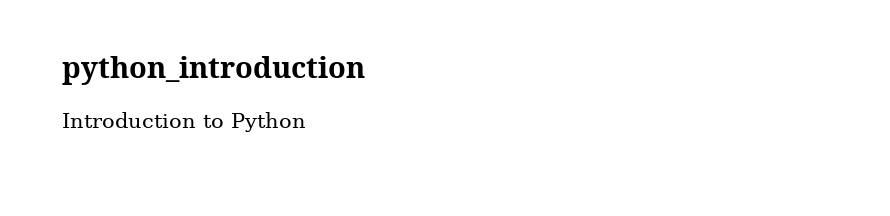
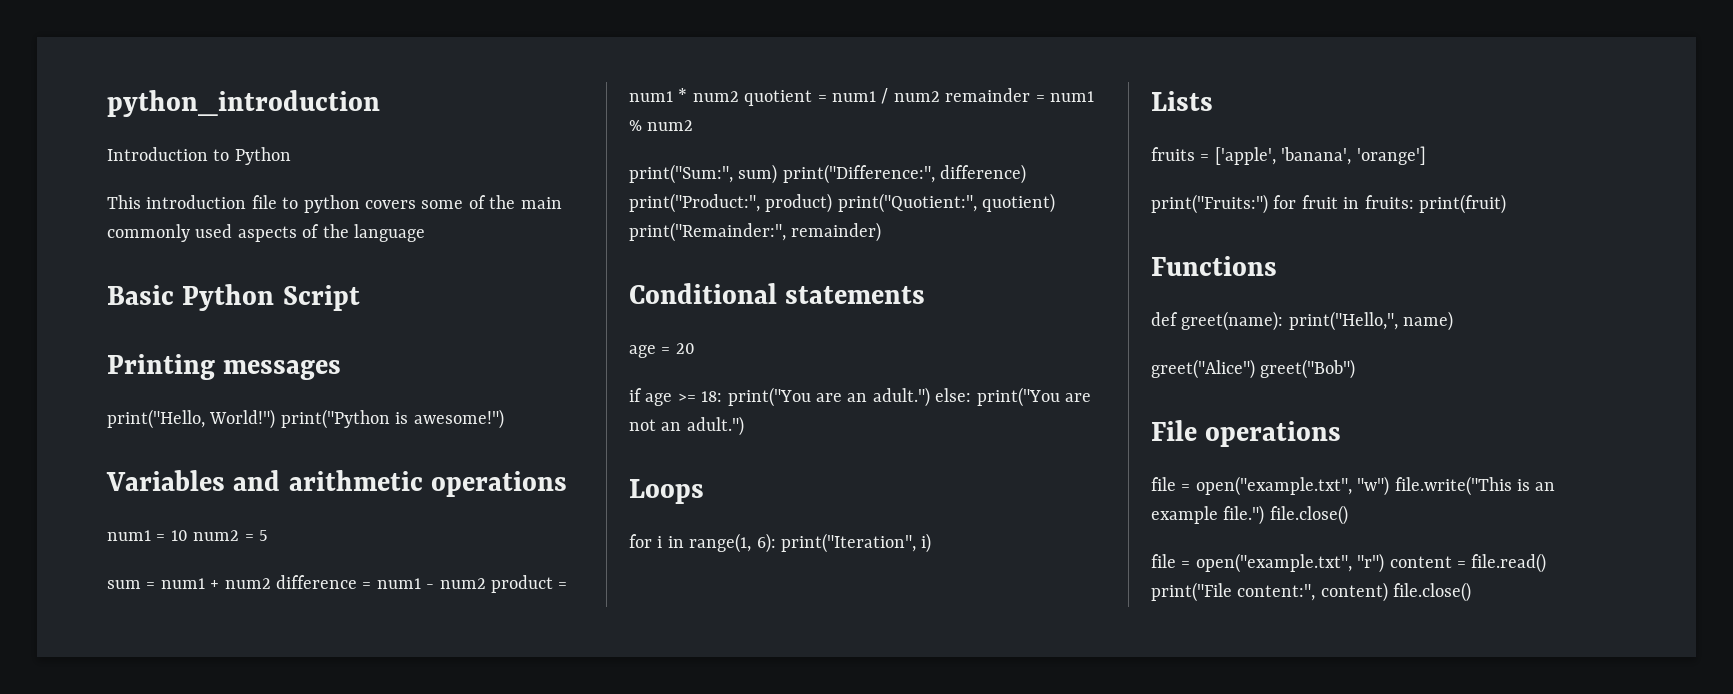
+ This introduction file to python covers some of the main commonly used aspects of the language
+ Basic Python Script
+ Printing messages
+ print("Hello, World!") print("Python is awesome!")
+ Variables and arithmetic operations
+ num1 = 10 num2 = 5
+ sum = num1 + num2 difference = num1 - num2 product = num1 * num2 quotient = num1 / num2 remainder = num1 % num2
+ print("Sum:", sum) print("Difference:", difference) print("Product:", product) print("Quotient:", quotient) print("Remainder:", remainder)
+ Conditional statements
+ age = 20
+ if age >= 18: print("You are an adult.") else: print("You are not an adult.")
+ Loops
+ for i in range(1, 6): print("Iteration", i)
+ Lists
+ fruits = ['apple', 'banana', 'orange']
+ print("Fruits:") for fruit in fruits: print(fruit)
+ Functions
+ def greet(name): print("Hello,", name)
+ greet("Alice") greet("Bob")
+ File operations
+ file = open("example.txt", "w") file.write("This is an example file.") file.close()
+ file = open("example.txt", "r") content = file.read() print("File content:", content) file.close()

